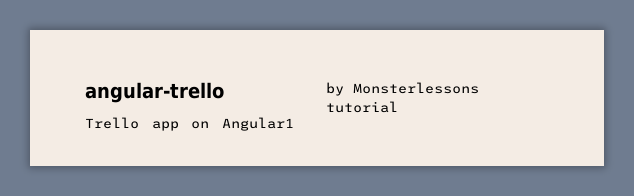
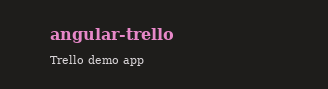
- Trello app on Angular1 by Monsterlessons tutorial
+ Trello demo app

